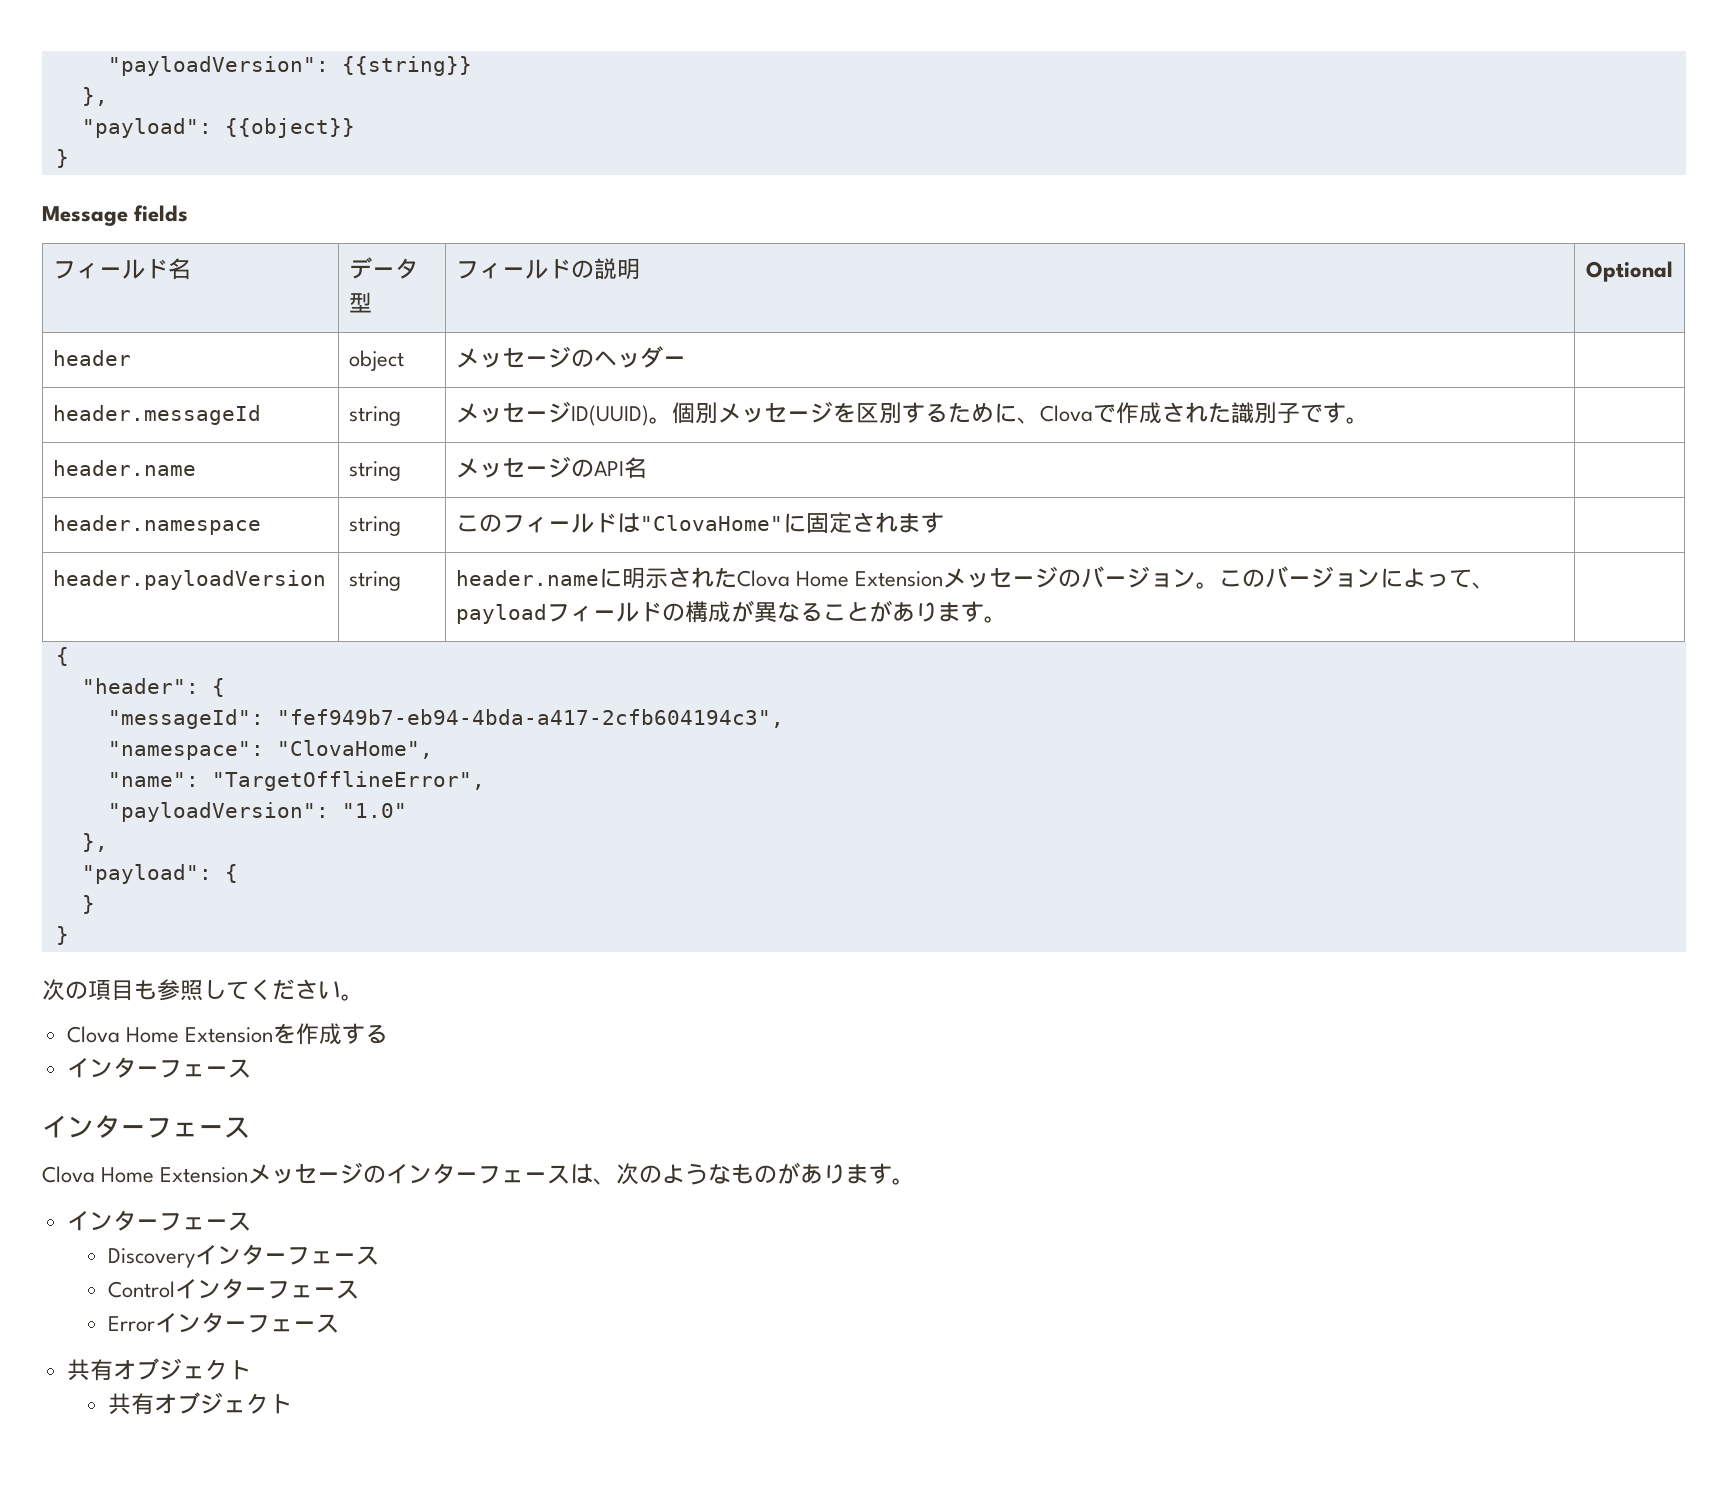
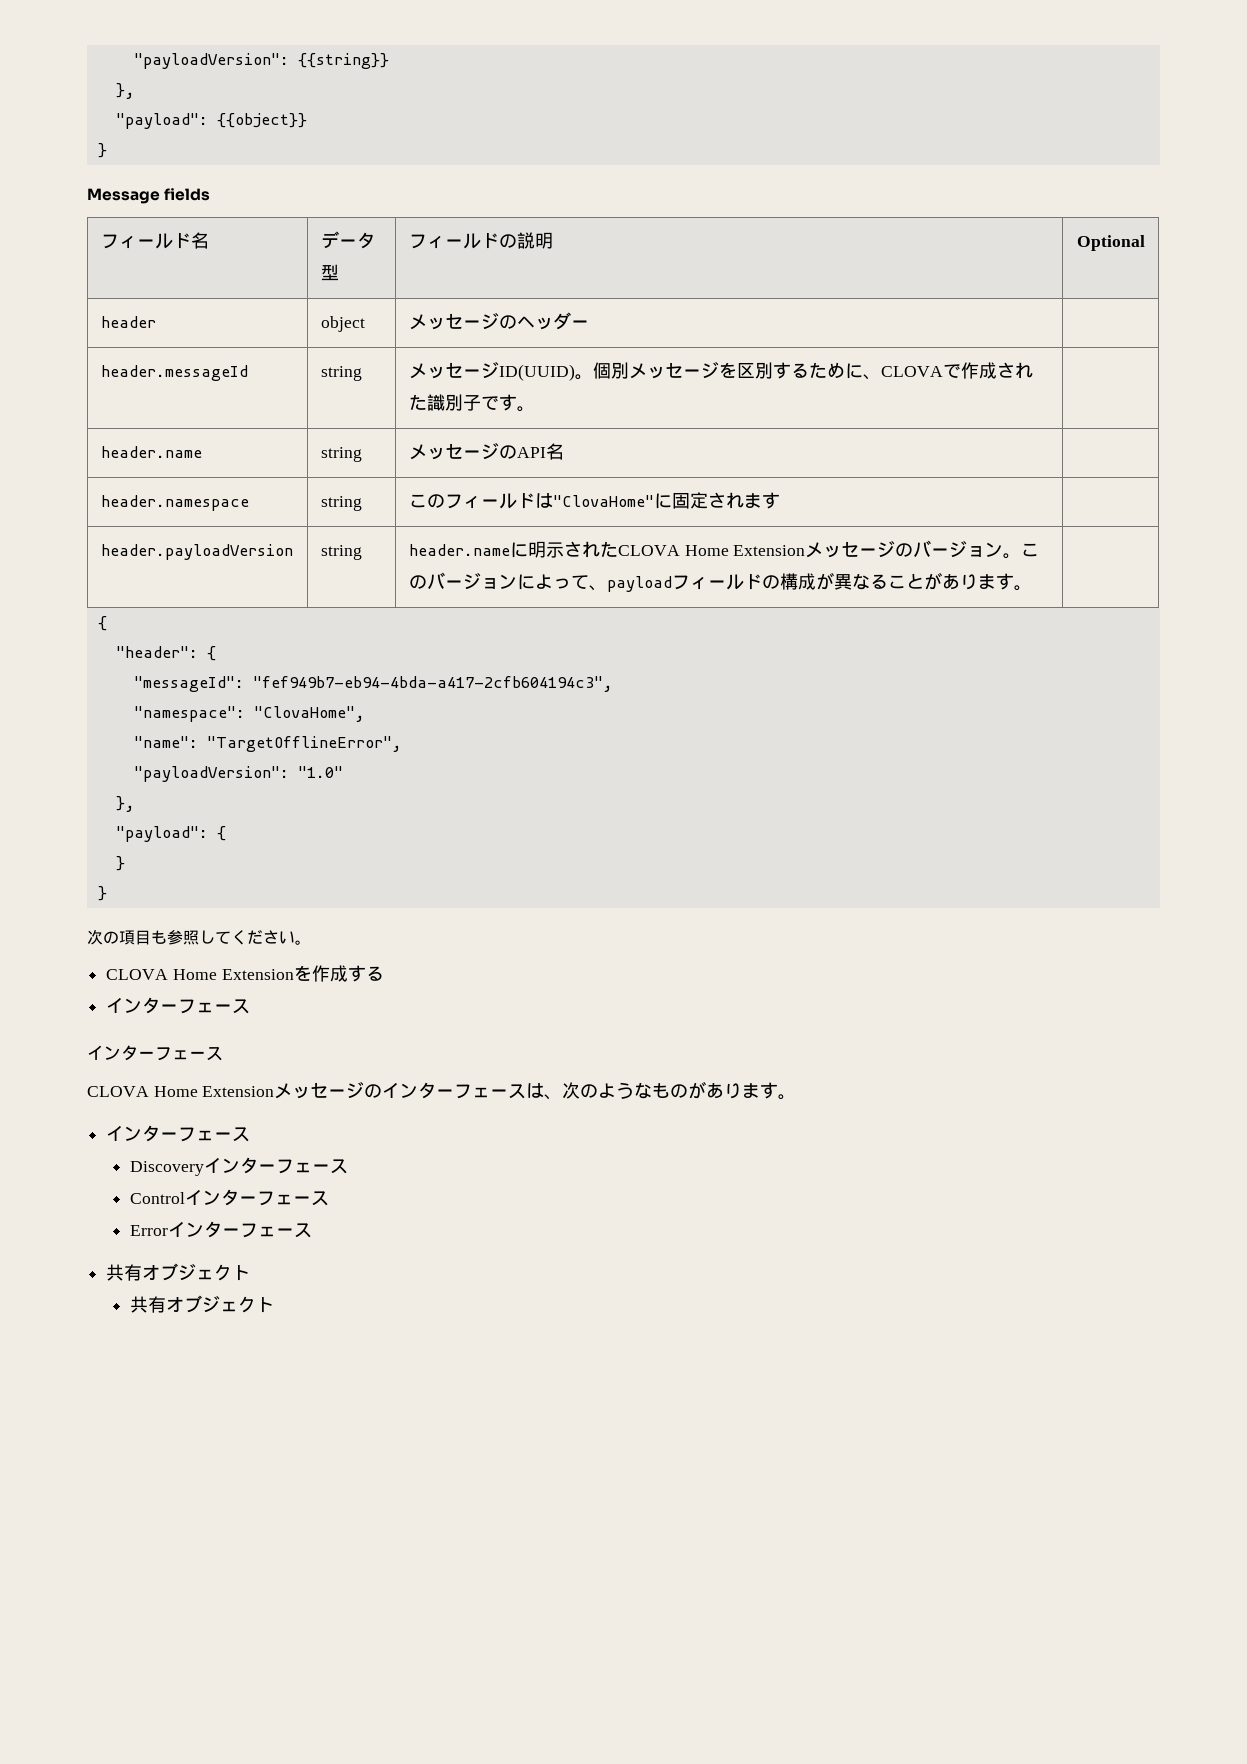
- header.messageId | string | メッセージID(UUID)。個別メッセージを区別するために、Clovaで作成された識別子です。 |
+ header.messageId | string | メッセージID(UUID)。個別メッセージを区別するために、CLOVAで作成された識別子です。 |
- header.payloadVersion | string | header.nameに明示されたClova Home Extensionメッセージのバージョン。このバージョンによって、payloadフィールドの構成が異なることがあります。 |
+ header.payloadVersion | string | header.nameに明示されたCLOVA Home Extensionメッセージのバージョン。このバージョンによって、payloadフィールドの構成が異なることがあります。 |
- Clova Home Extensionを作成する
+ CLOVA Home Extensionを作成する
- Clova Home Extensionメッセージのインターフェースは、次のようなものがあります。
+ CLOVA Home Extensionメッセージのインターフェースは、次のようなものがあります。

